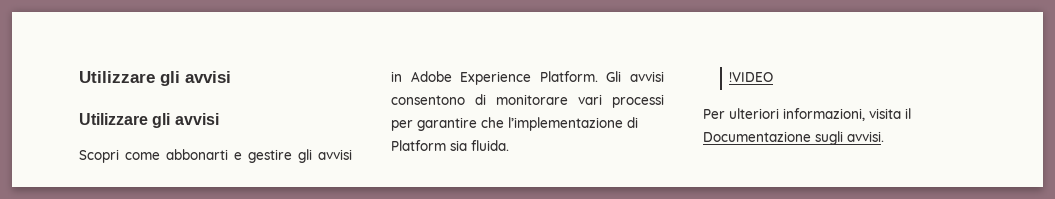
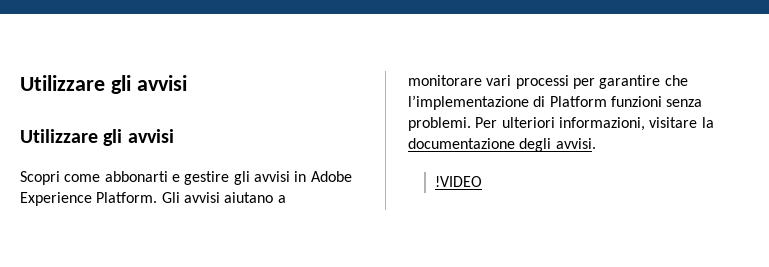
- Gli avvisi consentono di monitorare vari processi per garantire che l’implementazione di Platform sia fluida.
- !VIDEO
- Per ulteriori informazioni, visita il Documentazione sugli avvisi.
+ Gli avvisi aiutano a monitorare vari processi per garantire che l’implementazione di Platform funzioni senza problemi. Per ulteriori informazioni, visitare la documentazione degli avvisi.
+ !VIDEO

